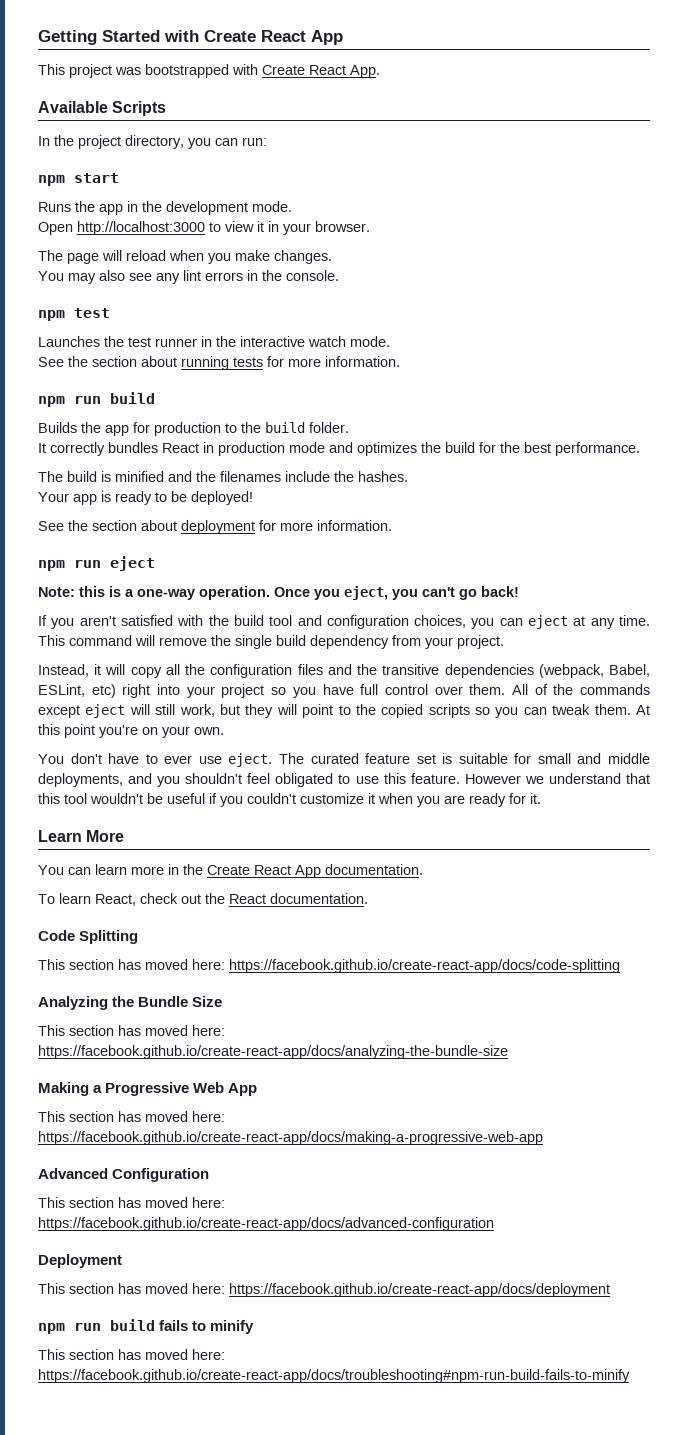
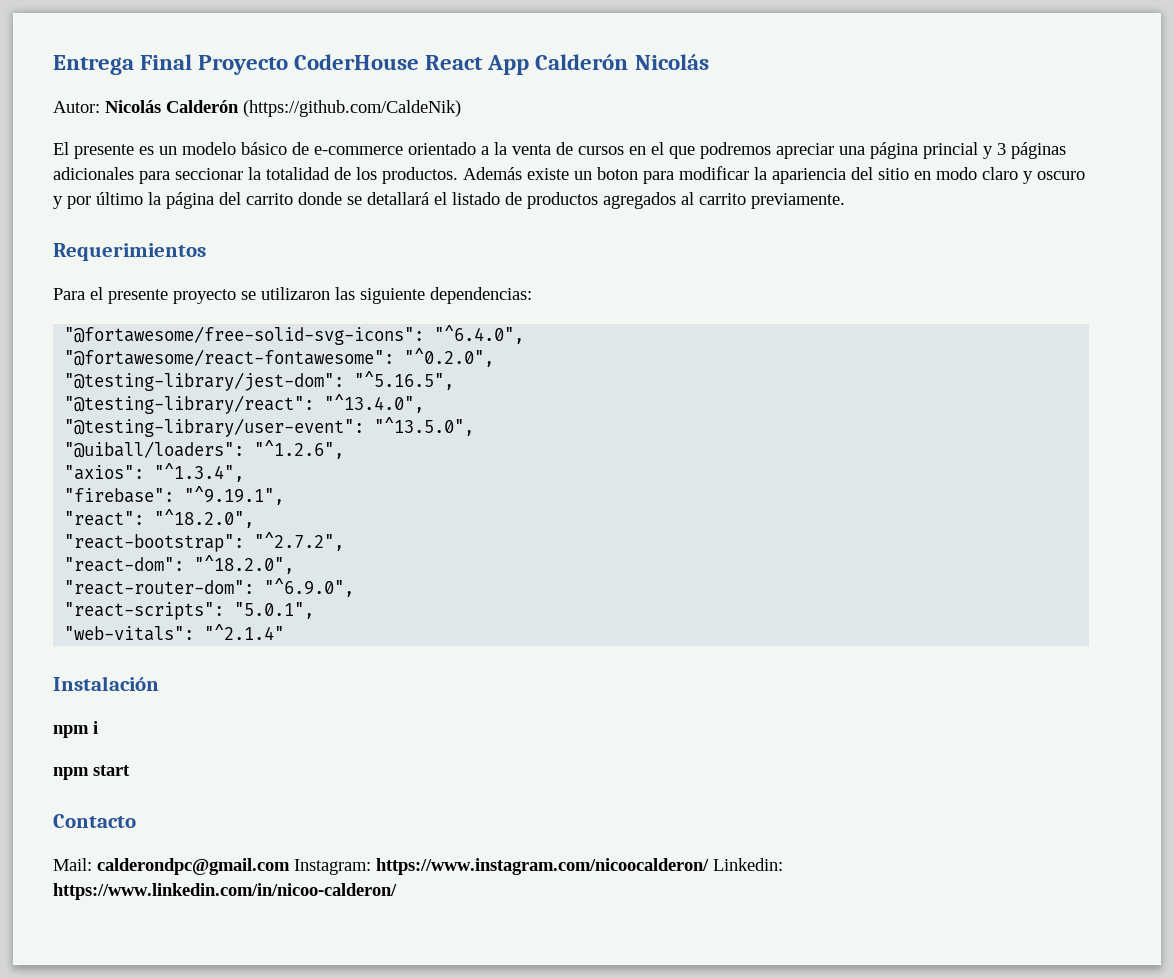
- Getting Started with Create React App
- This project was bootstrapped with Create React App.
- Available Scripts
- In the project directory, you can run:
+ Entrega Final Proyecto CoderHouse React App Calderón Nicolás
+ Autor: Nicolás Calderón (https://github.com/CaldeNik)
+ El presente es un modelo básico de e-commerce orientado a la venta de cursos en el que podremos apreciar una página princial y 3 páginas adicionales para seccionar la totalidad de los productos. Además existe un boton para modificar la apariencia del sitio en modo claro y oscuro y por último la página del carrito donde se detallará el listado de productos agregados al carrito previamente.
+ Requerimientos
+ Para el presente proyecto se utilizaron las siguiente dependencias:
+ "@fortawesome/free-solid-svg-icons": "^6.4.0",
+ "@fortawesome/react-fontawesome": "^0.2.0",
+ "@testing-library/jest-dom": "^5.16.5",
+ "@testing-library/react": "^13.4.0",
+ "@testing-library/user-event": "^13.5.0",
+ "@uiball/loaders": "^1.2.6",
+ "axios": "^1.3.4",
+ "firebase": "^9.19.1",
+ "react": "^18.2.0",
+ "react-bootstrap": "^2.7.2",
+ "react-dom": "^18.2.0",
+ "react-router-dom": "^6.9.0",
+ "react-scripts": "5.0.1",
+ "web-vitals": "^2.1.4"
+ Instalación
+ npm i
  npm start
- Runs the app in the development mode.
- Open http://localhost:3000 to view it in your browser.
- The page will reload when you make changes.
- You may also see any lint errors in the console.
- npm test
- Launches the test runner in the interactive watch mode.
- See the section about running tests for more information.
- npm run build
- Builds the app for production to the build folder.
- It correctly bundles React in production mode and optimizes the build for the best performance.
- The build is minified and the filenames include the hashes.
- Your app is ready to be deployed!
- See the section about deployment for more information.
- npm run eject
- Note: this is a one-way operation. Once you eject, you can't go back!
- If you aren't satisfied with the build tool and configuration choices, you can eject at any time. This command will remove the single build dependency from your project.
- Instead, it will copy all the configuration files and the transitive dependencies (webpack, Babel, ESLint, etc) right into your project so you have full control over them. All of the commands except eject will still work, but they will point to the copied scripts so you can tweak them. At this point you're on your own.
- You don't have to ever use eject. The curated feature set is suitable for small and middle deployments, and you shouldn't feel obligated to use this feature. However we understand that this tool wouldn't be useful if you couldn't customize it when you are ready for it.
- Learn More
- You can learn more in the Create React App documentation.
- To learn React, check out the React documentation.
- Code Splitting
- This section has moved here: https://facebook.github.io/create-react-app/docs/code-splitting
- Analyzing the Bundle Size
- This section has moved here: https://facebook.github.io/create-react-app/docs/analyzing-the-bundle-size
- Making a Progressive Web App
- This section has moved here: https://facebook.github.io/create-react-app/docs/making-a-progressive-web-app
- Advanced Configuration
- This section has moved here: https://facebook.github.io/create-react-app/docs/advanced-configuration
- Deployment
- This section has moved here: https://facebook.github.io/create-react-app/docs/deployment
- npm run build fails to minify
- This section has moved here: https://facebook.github.io/create-react-app/docs/troubleshooting#npm-run-build-fails-to-minify
+ Contacto
+ Mail: calderondpc@gmail.com Instagram: https://www.instagram.com/nicoocalderon/ Linkedin: https://www.linkedin.com/in/nicoo-calderon/

